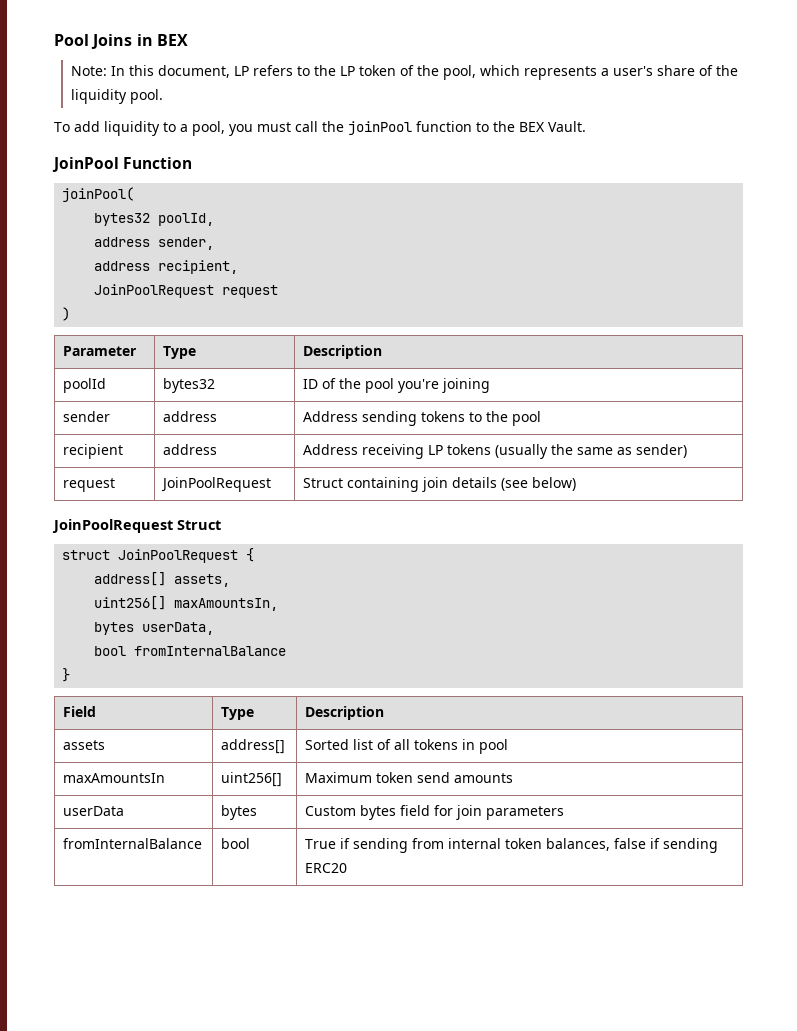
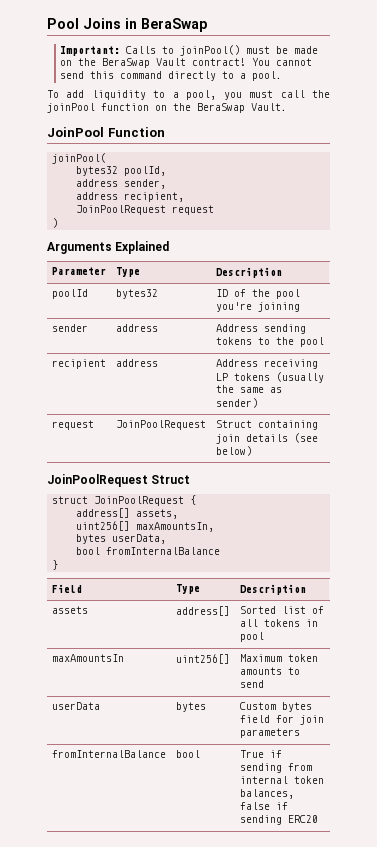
- Pool Joins in BEX
- Note: In this document, LP refers to the LP token of the pool, which represents a user's share of the liquidity pool.
+ Pool Joins in BeraSwap
+ Important: Calls to joinPool() must be made on the BeraSwap Vault contract! You cannot send this command directly to a pool.
- To add liquidity to a pool, you must call the joinPool function to the BEX Vault.
+ To add liquidity to a pool, you must call the joinPool function on the BeraSwap Vault.
+ Arguments Explained
- maxAmountsIn | uint256[] | Maximum token send amounts
+ maxAmountsIn | uint256[] | Maximum token amounts to send

